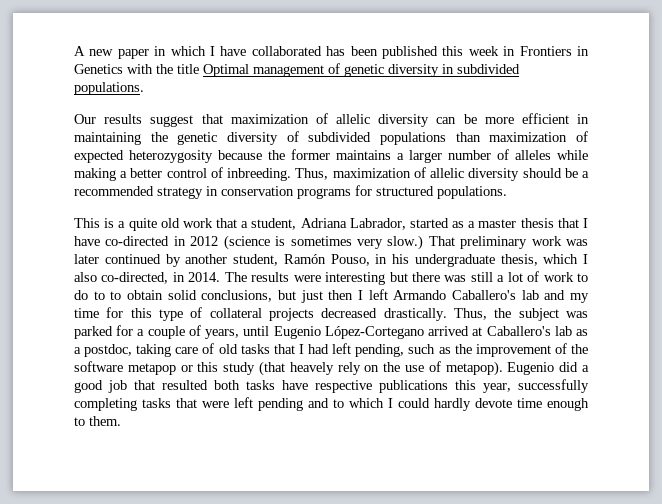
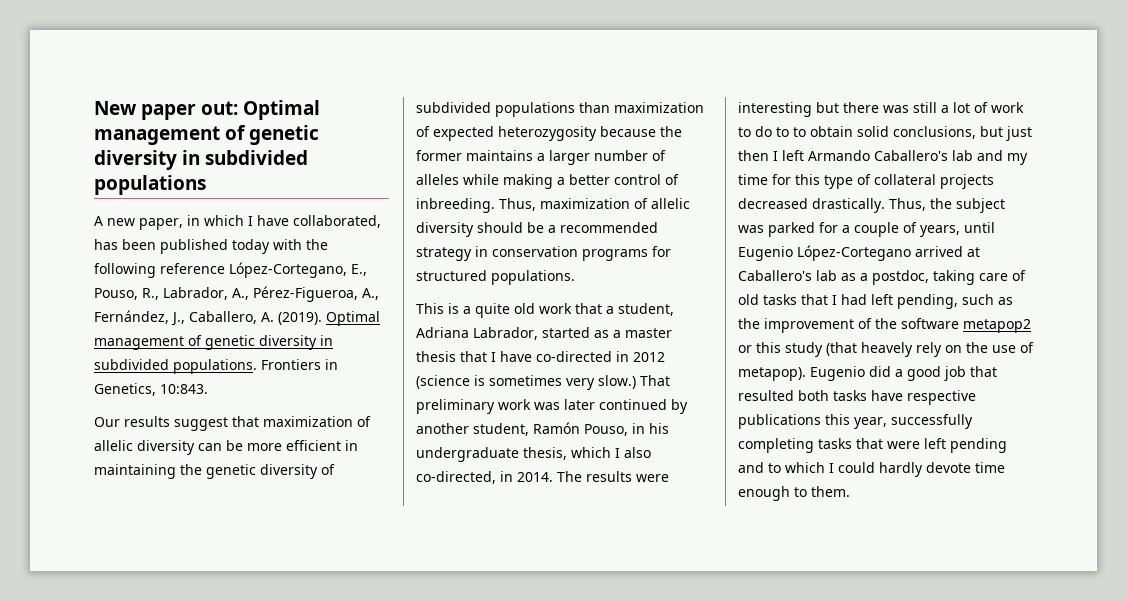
+ New paper out: Optimal management of genetic diversity in subdivided populations
- A new paper in which I have collaborated has been published this week in Frontiers in Genetics with the title Optimal management of genetic diversity in subdivided populations.
+ A new paper, in which I have collaborated, has been published today with the following reference López-Cortegano, E., Pouso, R., Labrador, A., Pérez-Figueroa, A., Fernández, J., Caballero, A. (2019). Optimal management of genetic diversity in subdivided populations. Frontiers in Genetics, 10:843.
- Thus, the subject was parked for a couple of years, until Eugenio López-Cortegano arrived at Caballero's lab as a postdoc, taking care of old tasks that I had left pending, such as the improvement of the software metapop or this study (that heavely rely on the use of metapop).
+ Thus, the subject was parked for a couple of years, until Eugenio López-Cortegano arrived at Caballero's lab as a postdoc, taking care of old tasks that I had left pending, such as the improvement of the software metapop2 or this study (that heavely rely on the use of metapop).

